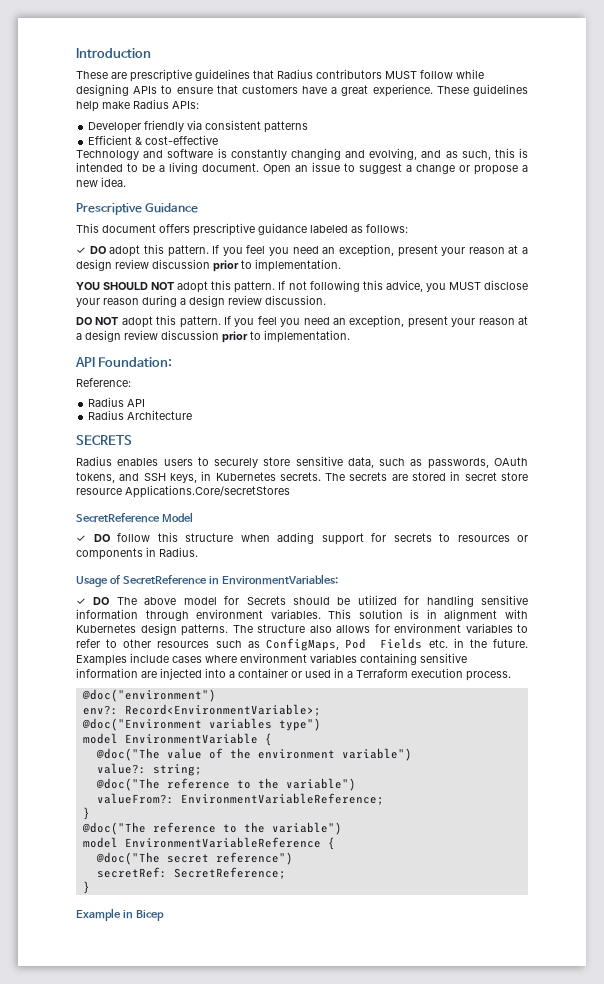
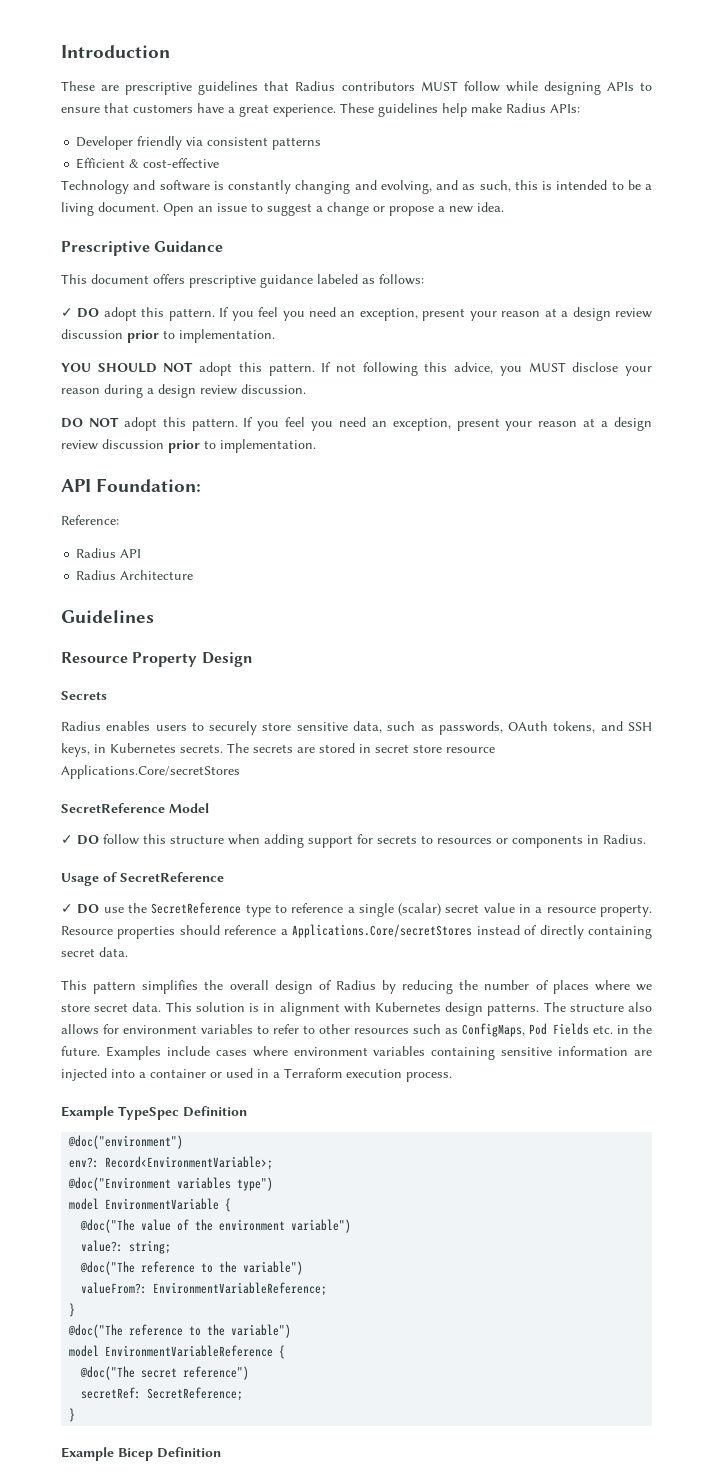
- SECRETS
+ Guidelines
+ Resource Property Design
+ Secrets
- Usage of SecretReference in EnvironmentVariables:
- ✓ DO The above model for Secrets should be utilized for handling sensitive information through environment variables.
+ Usage of SecretReference
+ ✓ DO use the SecretReference type to reference a single (scalar) secret value in a resource property. Resource properties should reference a Applications.Core/secretStores instead of directly containing secret data.
+ This pattern simplifies the overall design of Radius by reducing the number of places where we store secret data.
+ Example TypeSpec Definition
- Example in Bicep
+ Example Bicep Definition

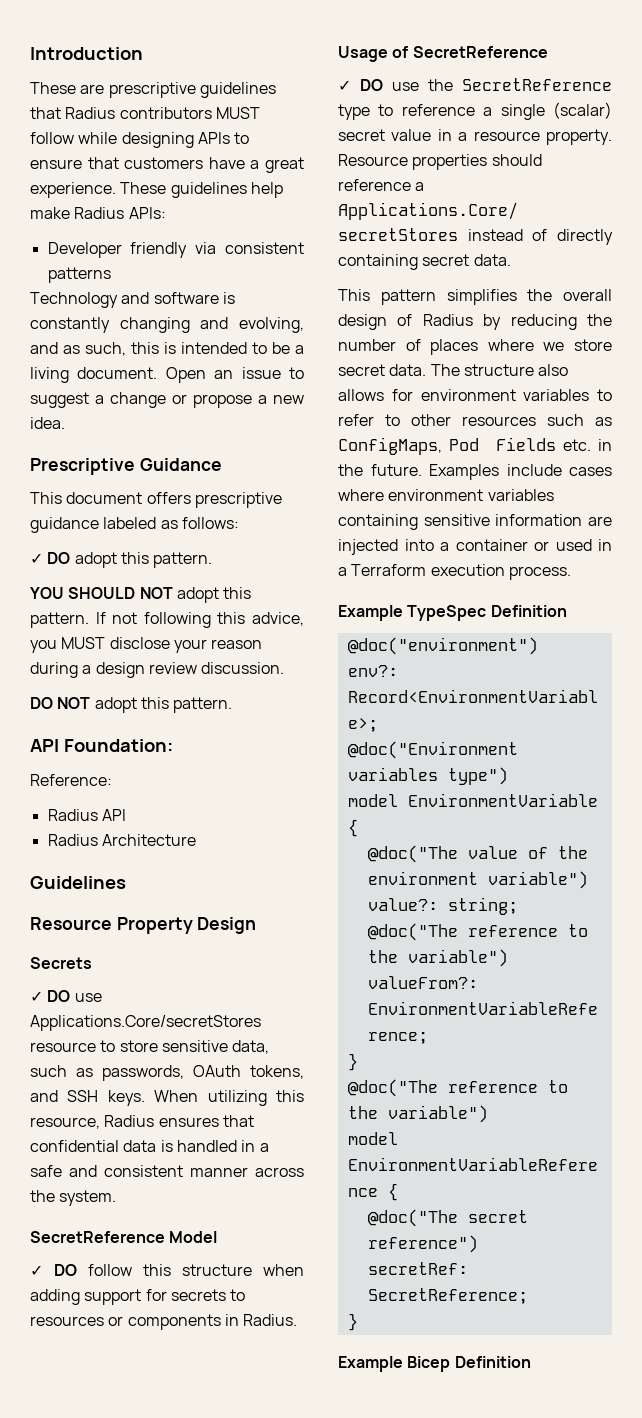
- Efficient & cost-effective
- ✓ DO adopt this pattern. If you feel you need an exception, present your reason at a design review discussion prior to implementation.
+ ✓ DO adopt this pattern.
- DO NOT adopt this pattern. If you feel you need an exception, present your reason at a design review discussion prior to implementation.
+ DO NOT adopt this pattern.
- Radius enables users to securely store sensitive data, such as passwords, OAuth tokens, and SSH keys, in Kubernetes secrets. The secrets are stored in secret store resource Applications.Core/secretStores
+ ✓ DO use Applications.Core/secretStores resource to store sensitive data, such as passwords, OAuth tokens, and SSH keys. When utilizing this resource, Radius ensures that confidential data is handled in a safe and consistent manner across the system.
- This solution is in alignment with Kubernetes design patterns.

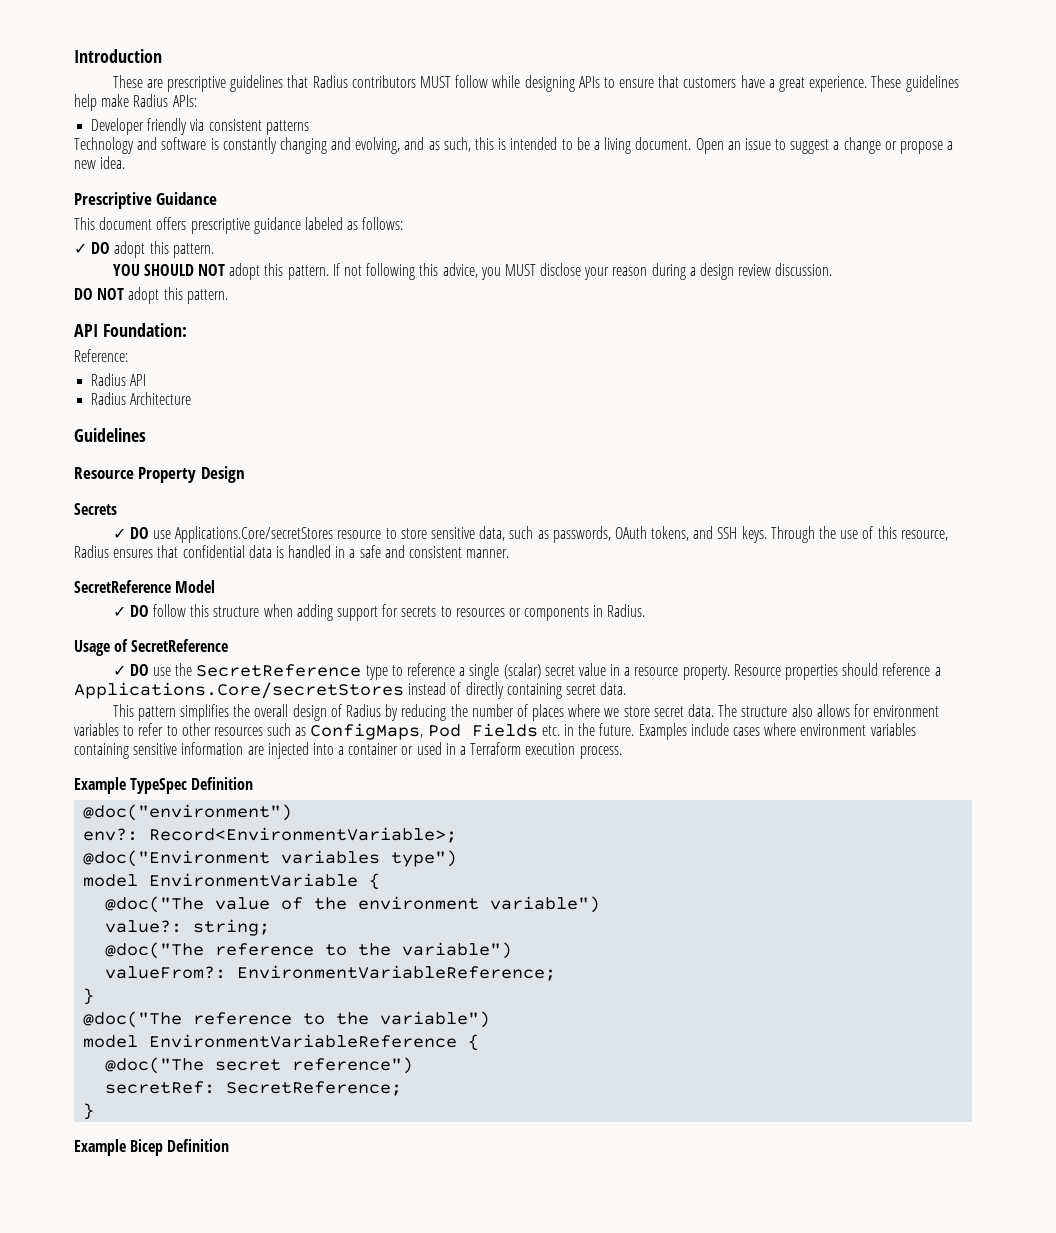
- When utilizing this resource, Radius ensures that confidential data is handled in a safe and consistent manner across the system.
+ Through the use of this resource, Radius ensures that confidential data is handled in a safe and consistent manner.

